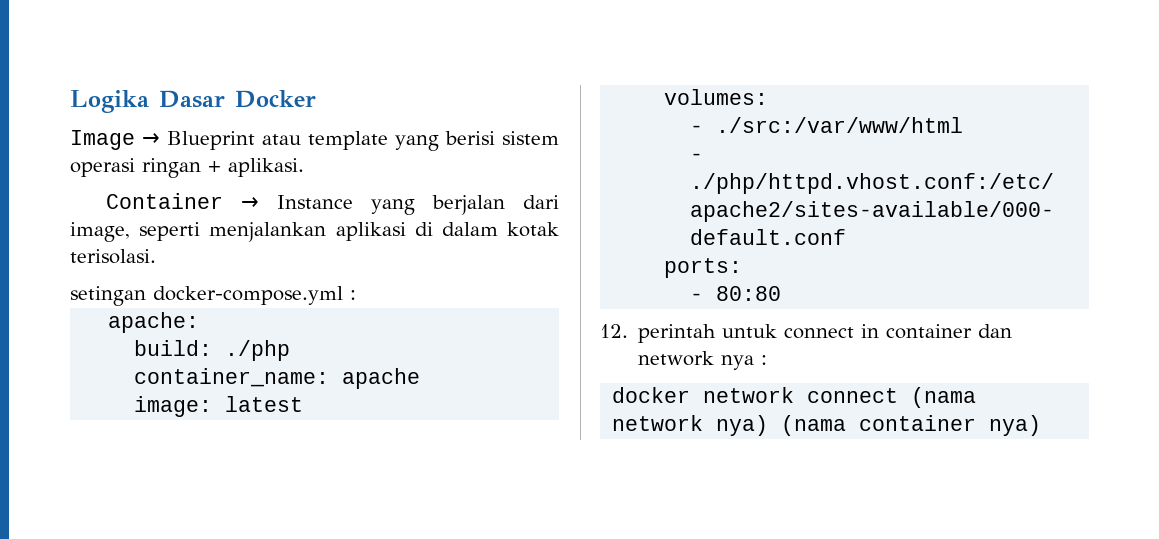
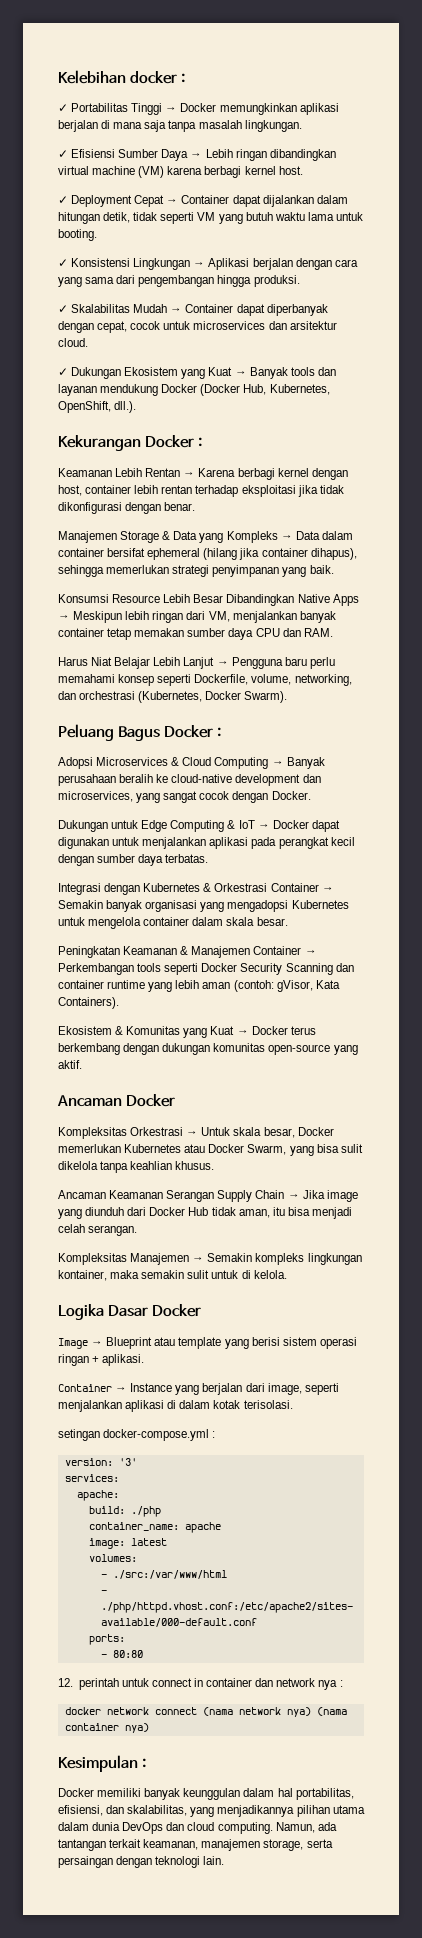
+ Kelebihan docker :
+ ✓ Portabilitas Tinggi → Docker memungkinkan aplikasi berjalan di mana saja tanpa masalah lingkungan.
+ ✓ Efisiensi Sumber Daya → Lebih ringan dibandingkan virtual machine (VM) karena berbagi kernel host.
+ ✓ Deployment Cepat → Container dapat dijalankan dalam hitungan detik, tidak seperti VM yang butuh waktu lama untuk booting.
+ ✓ Konsistensi Lingkungan → Aplikasi berjalan dengan cara yang sama dari pengembangan hingga produksi.
+ ✓ Skalabilitas Mudah → Container dapat diperbanyak dengan cepat, cocok untuk microservices dan arsitektur cloud.
+ ✓ Dukungan Ekosistem yang Kuat → Banyak tools dan layanan mendukung Docker (Docker Hub, Kubernetes, OpenShift, dll.).
+ Kekurangan Docker :
+ Keamanan Lebih Rentan → Karena berbagi kernel dengan host, container lebih rentan terhadap eksploitasi jika tidak dikonfigurasi dengan benar.
+ Manajemen Storage & Data yang Kompleks → Data dalam container bersifat ephemeral (hilang jika container dihapus), sehingga memerlukan strategi penyimpanan yang baik.
+ Konsumsi Resource Lebih Besar Dibandingkan Native Apps → Meskipun lebih ringan dari VM, menjalankan banyak container tetap memakan sumber daya CPU dan RAM.
+ Harus Niat Belajar Lebih Lanjut → Pengguna baru perlu memahami konsep seperti Dockerfile, volume, networking, dan orchestrasi (Kubernetes, Docker Swarm).
+ Peluang Bagus Docker :
+ Adopsi Microservices & Cloud Computing → Banyak perusahaan beralih ke cloud-native development dan microservices, yang sangat cocok dengan Docker.
+ Dukungan untuk Edge Computing & IoT → Docker dapat digunakan untuk menjalankan aplikasi pada perangkat kecil dengan sumber daya terbatas.
+ Integrasi dengan Kubernetes & Orkestrasi Container → Semakin banyak organisasi yang mengadopsi Kubernetes untuk mengelola container dalam skala besar.
+ Peningkatan Keamanan & Manajemen Container → Perkembangan tools seperti Docker Security Scanning dan container runtime yang lebih aman (contoh: gVisor, Kata Containers).
+ Ekosistem & Komunitas yang Kuat → Docker terus berkembang dengan dukungan komunitas open-source yang aktif.
+ Ancaman Docker
+ Kompleksitas Orkestrasi → Untuk skala besar, Docker memerlukan Kubernetes atau Docker Swarm, yang bisa sulit dikelola tanpa keahlian khusus.
+ Ancaman Keamanan Serangan Supply Chain → Jika image yang diunduh dari Docker Hub tidak aman, itu bisa menjadi celah serangan.
+ Kompleksitas Manajemen → Semakin kompleks lingkungan kontainer, maka semakin sulit untuk di kelola.
+ version: '3'
+ services:
+ Kesimpulan :
+ Docker memiliki banyak keunggulan dalam hal portabilitas, efisiensi, dan skalabilitas, yang menjadikannya pilihan utama dalam dunia DevOps dan cloud computing. Namun, ada tantangan terkait keamanan, manajemen storage, serta persaingan dengan teknologi lain.

